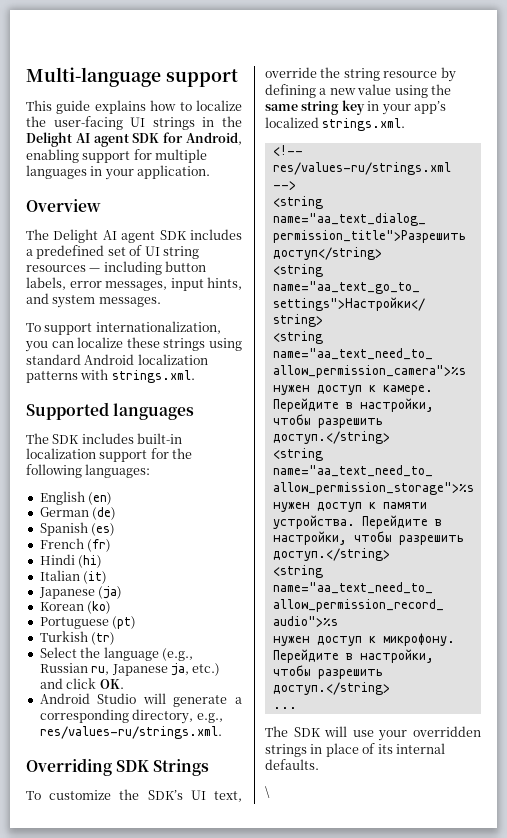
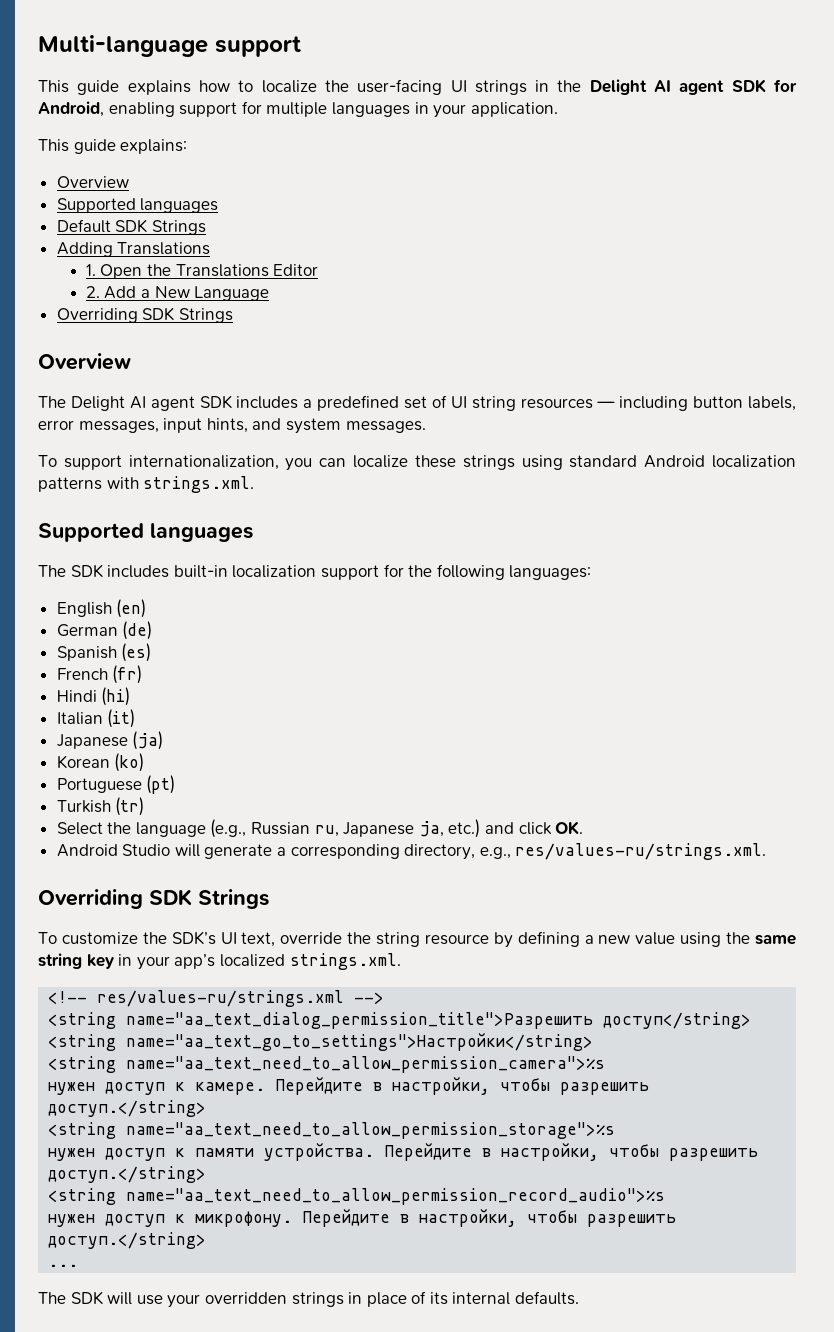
+ This guide explains:
+ Overview
+ Supported languages
+ Default SDK Strings
+ Adding Translations
+ 1. Open the Translations Editor
+ 2. Add a New Language
+ Overriding SDK Strings
- \

